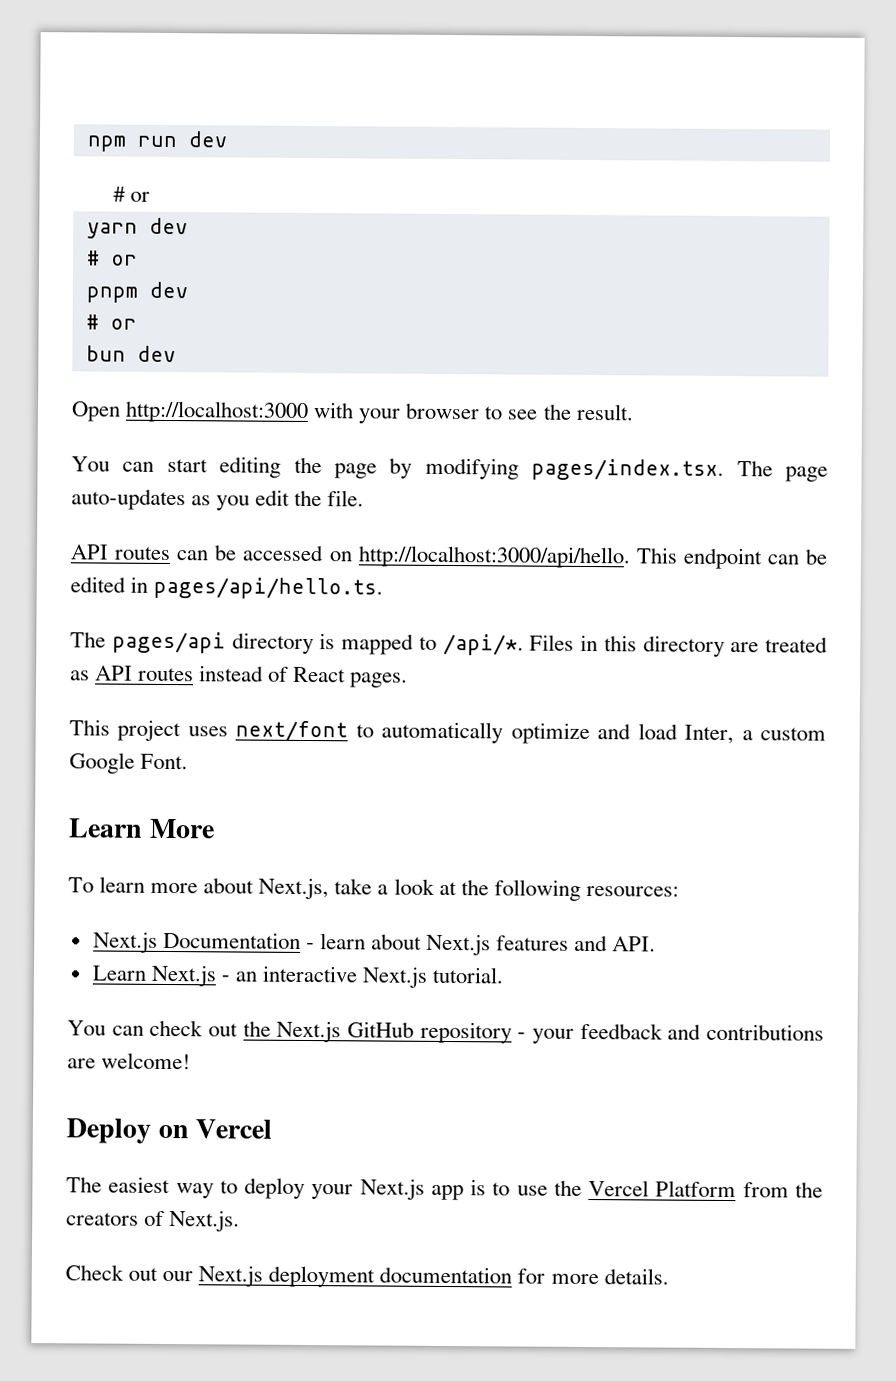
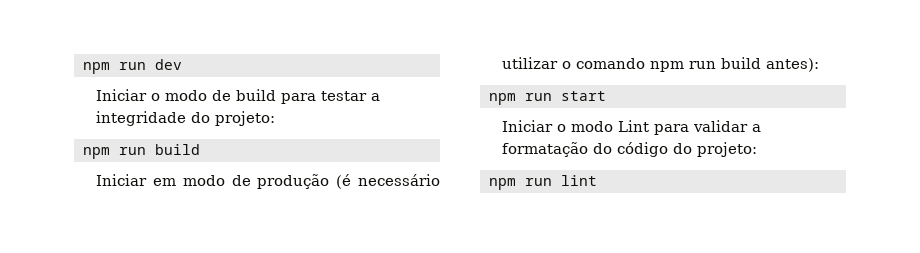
  npm run dev
- # or
- yarn dev
- # or
- pnpm dev
- # or
- bun dev
- Open http://localhost:3000 with your browser to see the result.
- You can start editing the page by modifying pages/index.tsx. The page auto-updates as you edit the file.
- API routes can be accessed on http://localhost:3000/api/hello. This endpoint can be edited in pages/api/hello.ts.
- The pages/api directory is mapped to /api/*. Files in this directory are treated as API routes instead of React pages.
- This project uses next/font to automatically optimize and load Inter, a custom Google Font.
- Learn More
- To learn more about Next.js, take a look at the following resources:
- Next.js Documentation - learn about Next.js features and API.
- Learn Next.js - an interactive Next.js tutorial.
- You can check out the Next.js GitHub repository - your feedback and contributions are welcome!
- Deploy on Vercel
- The easiest way to deploy your Next.js app is to use the Vercel Platform from the creators of Next.js.
- Check out our Next.js deployment documentation for more details.
+ Iniciar o modo de build para testar a integridade do projeto:
+ npm run build
+ Iniciar em modo de produção (é necessário utilizar o comando npm run build antes):
+ npm run start
+ Iniciar o modo Lint para validar a formatação do código do projeto:
+ npm run lint

